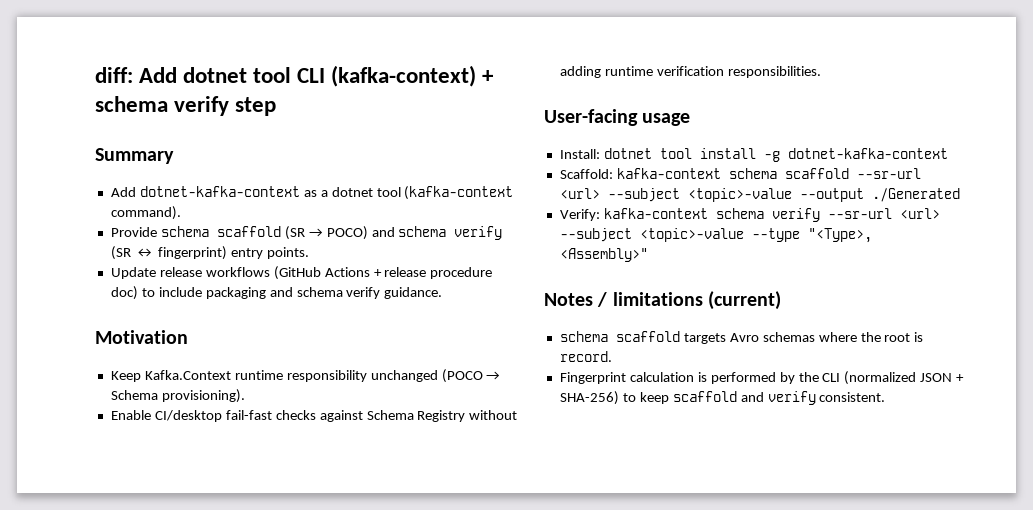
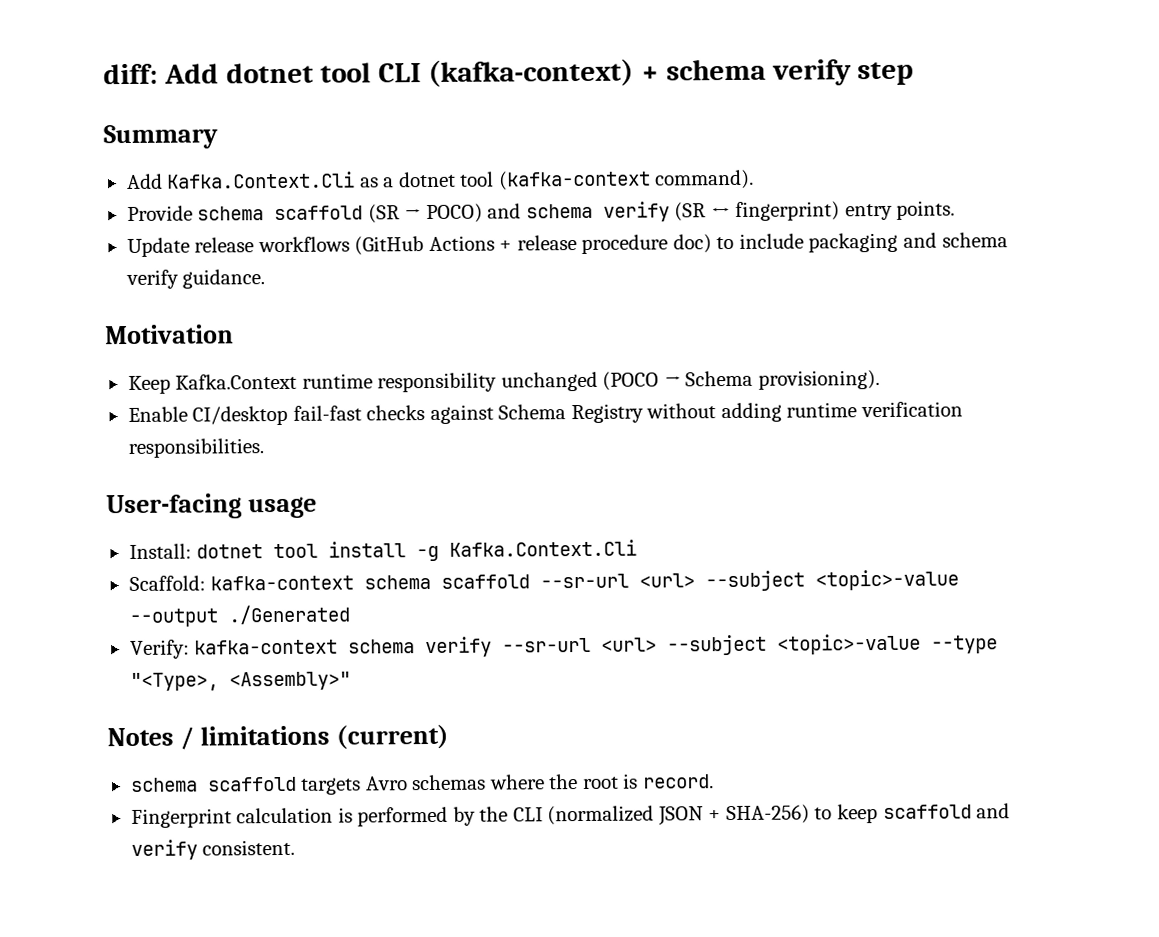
- Add dotnet-kafka-context as a dotnet tool (kafka-context command).
+ Add Kafka.Context.Cli as a dotnet tool (kafka-context command).
- Install: dotnet tool install -g dotnet-kafka-context
+ Install: dotnet tool install -g Kafka.Context.Cli

